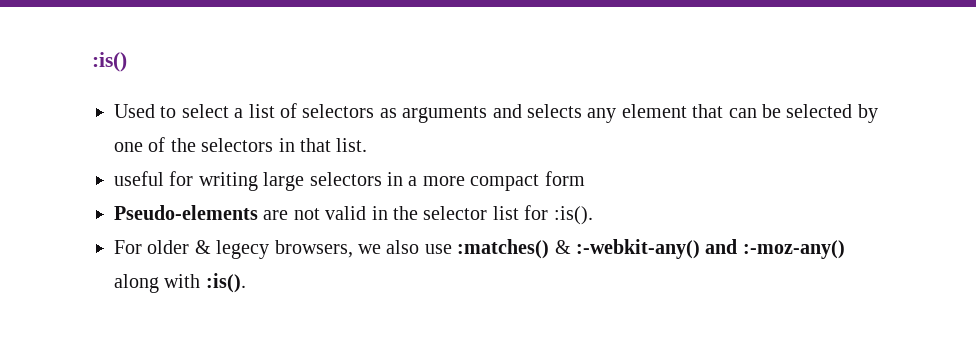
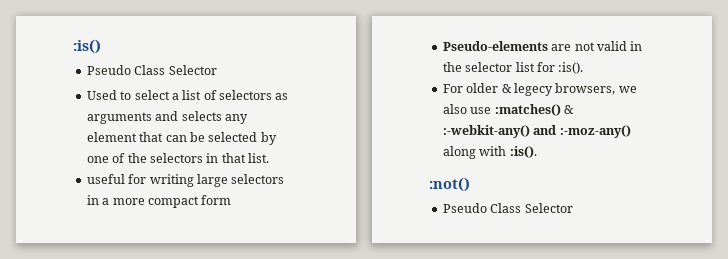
  :is()
+ Pseudo Class Selector
+ :not()
+ Pseudo Class Selector

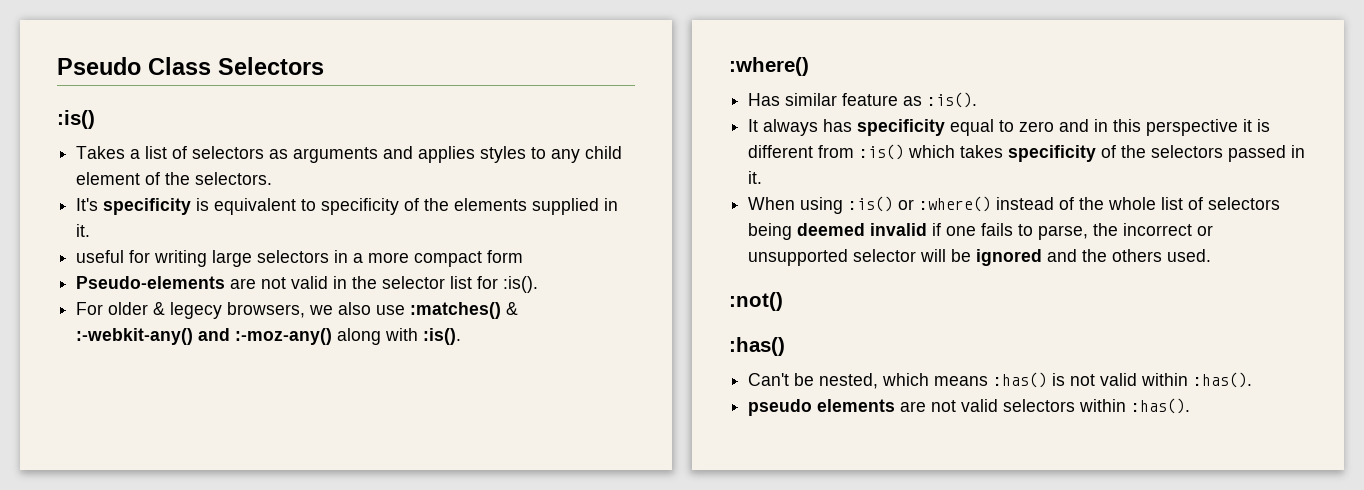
+ Pseudo Class Selectors
  :is()
- Pseudo Class Selector
- Used to select a list of selectors as arguments and selects any element that can be selected by one of the selectors in that list.
+ Takes a list of selectors as arguments and applies styles to any child element of the selectors.
+ It's specificity is equivalent to specificity of the elements supplied in it.
  For older & legecy browsers, we also use :matches() & :-webkit-any() and :-moz-any() along with :is().
+ :where()
+ Has similar feature as :is().
+ It always has specificity equal to zero and in this perspective it is different from :is() which takes specificity of the selectors passed in it.
+ When using :is() or :where() instead of the whole list of selectors being deemed invalid if one fails to parse, the incorrect or unsupported selector will be ignored and the others used.
  :not()
- Pseudo Class Selector
+ :has()
+ Can't be nested, which means :has() is not valid within :has().
+ pseudo elements are not valid selectors within :has().

